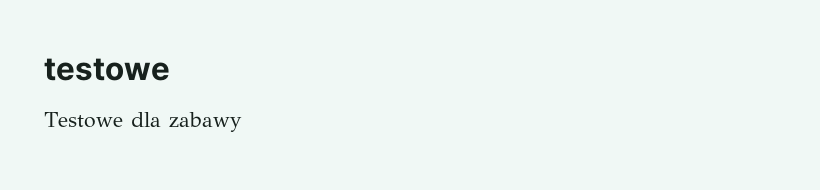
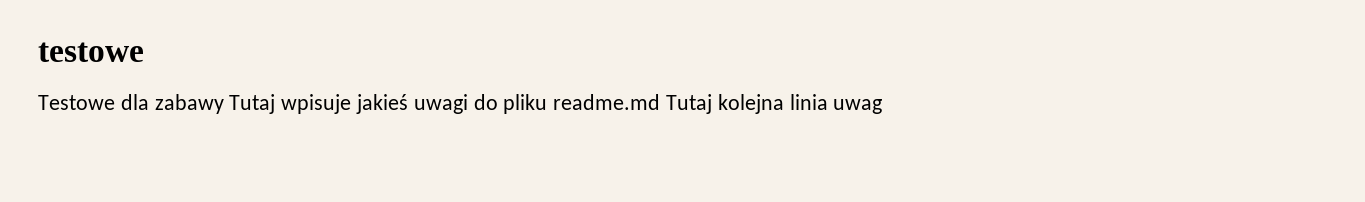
- Testowe dla zabawy
+ Testowe dla zabawy Tutaj wpisuje jakieś uwagi do pliku readme.md Tutaj kolejna linia uwag

